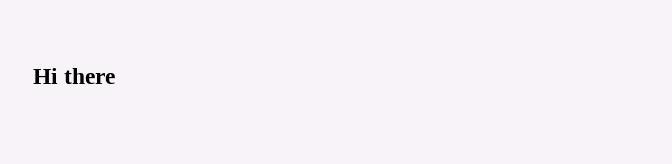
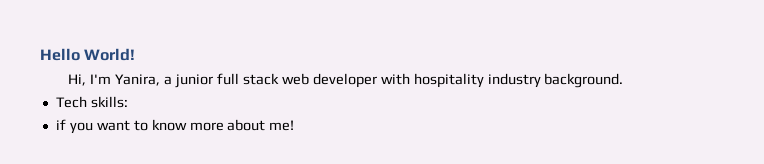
- Hi there
+ Hello World!
+ Hi, I'm Yanira, a junior full stack web developer with hospitality industry background.
+ Tech skills:
+ if you want to know more about me!

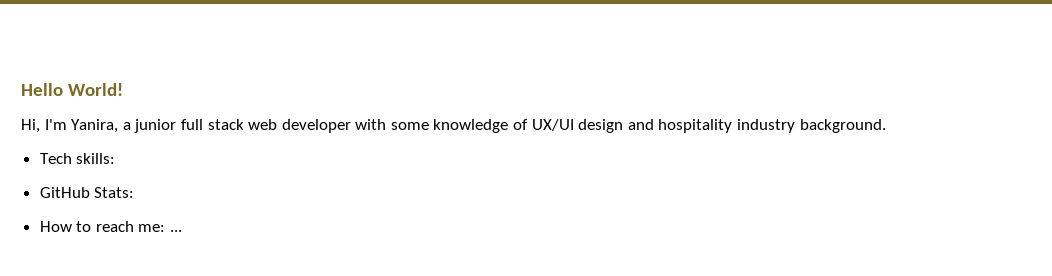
- Hi, I'm Yanira, a junior full stack web developer with hospitality industry background.
+ Hi, I'm Yanira, a junior full stack web developer with some knowledge of UX/UI design and hospitality industry background.
- if you want to know more about me!
+ GitHub Stats:
+ How to reach me: ...

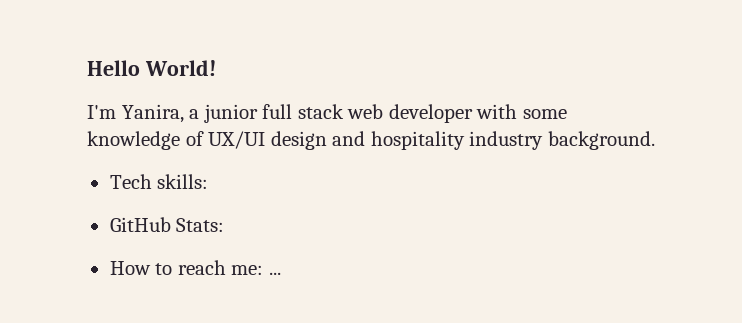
- Hi, I'm Yanira, a junior full stack web developer with some knowledge of UX/UI design and hospitality industry background.
+ I'm Yanira, a junior full stack web developer with some knowledge of UX/UI design and hospitality industry background.

